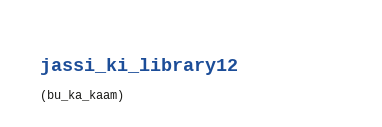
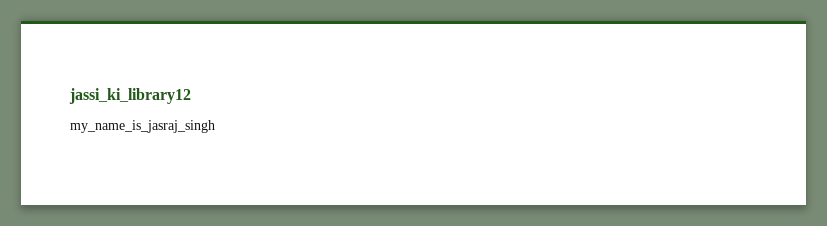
- (bu_ka_kaam)
+ my_name_is_jasraj_singh

